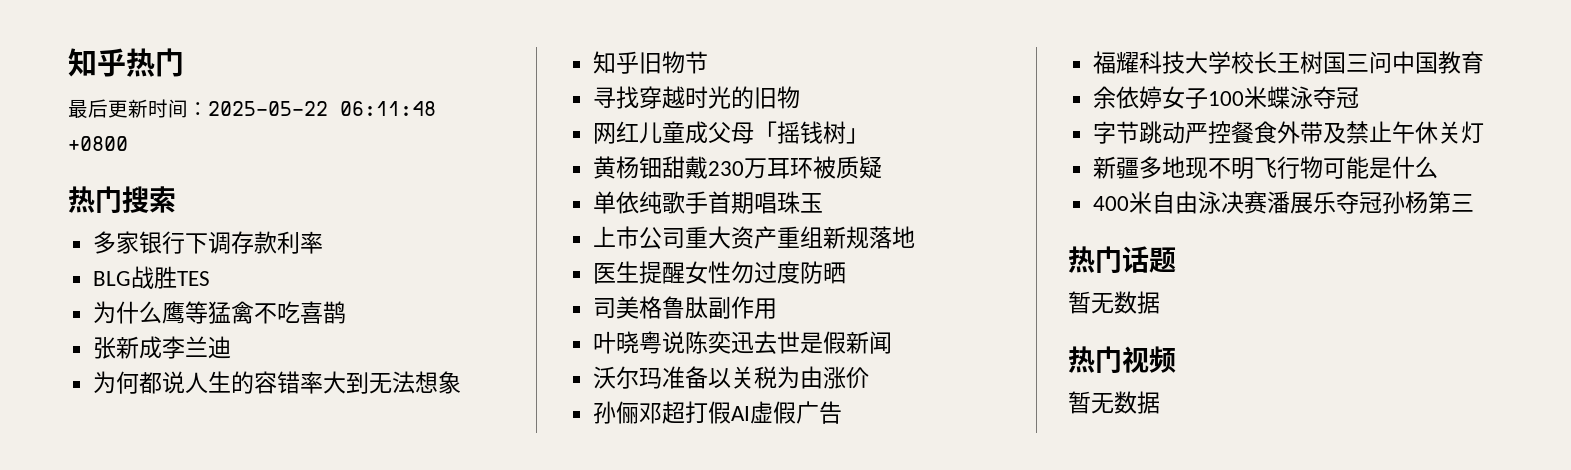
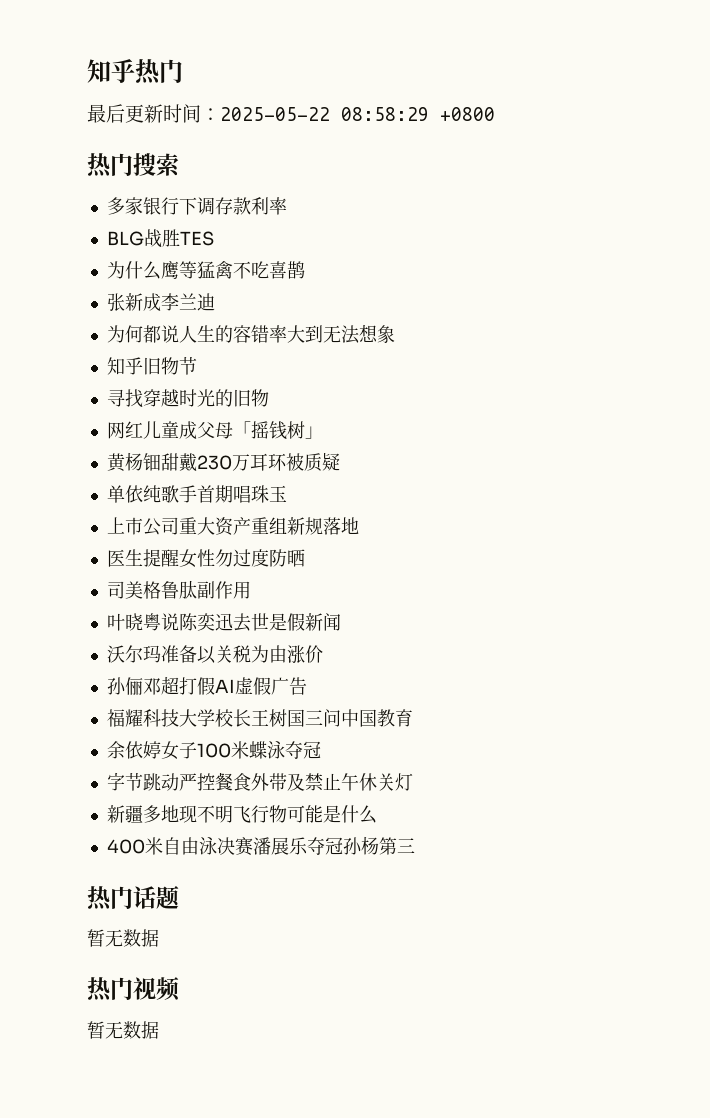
- 最后更新时间：2025-05-22 06:11:48 +0800
+ 最后更新时间：2025-05-22 08:58:29 +0800

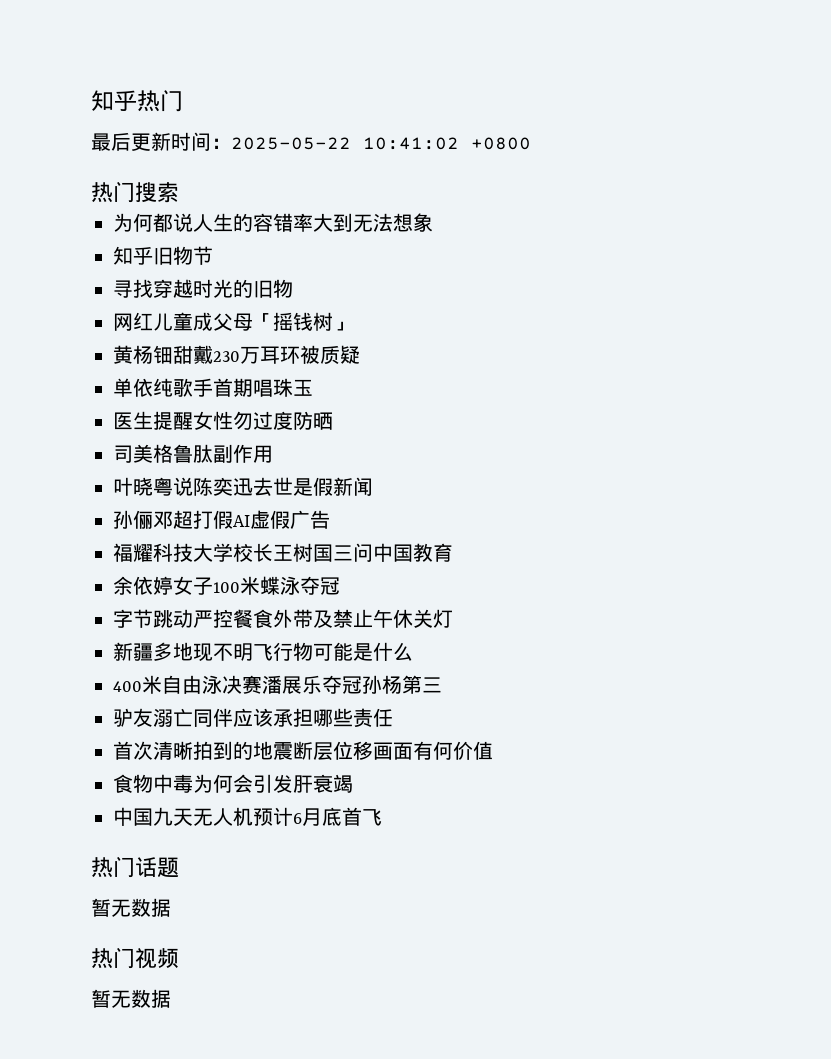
- 最后更新时间：2025-05-22 08:58:29 +0800
+ 最后更新时间：2025-05-22 10:41:02 +0800
- 多家银行下调存款利率
- BLG战胜TES
- 为什么鹰等猛禽不吃喜鹊
- 张新成李兰迪
- 上市公司重大资产重组新规落地
- 沃尔玛准备以关税为由涨价
+ 驴友溺亡同伴应该承担哪些责任
+ 首次清晰拍到的地震断层位移画面有何价值
+ 食物中毒为何会引发肝衰竭
+ 中国九天无人机预计6月底首飞

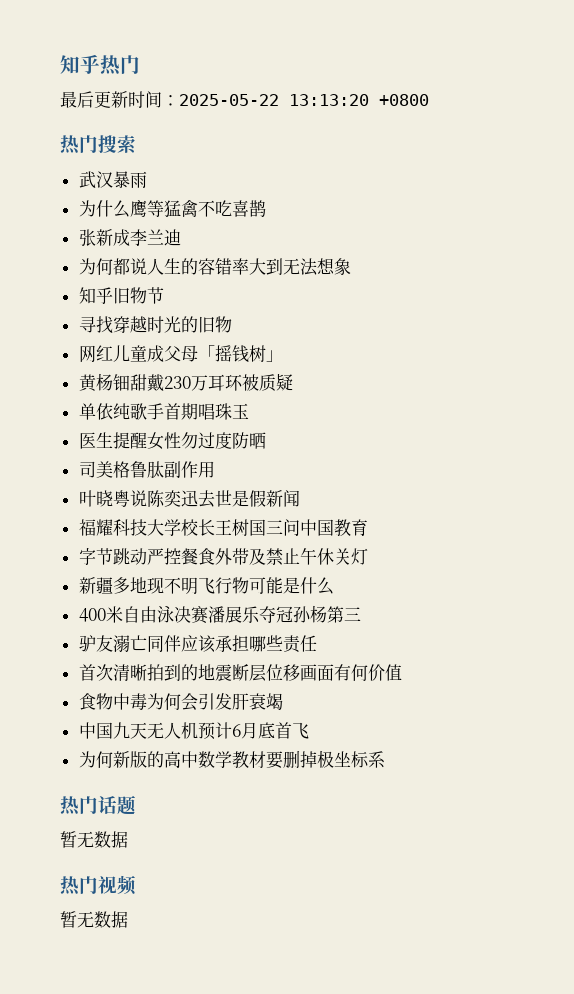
- 最后更新时间：2025-05-22 10:41:02 +0800
+ 最后更新时间：2025-05-22 13:13:20 +0800
+ 武汉暴雨
+ 为什么鹰等猛禽不吃喜鹊
+ 张新成李兰迪
- 孙俪邓超打假AI虚假广告
- 余依婷女子100米蝶泳夺冠
+ 为何新版的高中数学教材要删掉极坐标系

